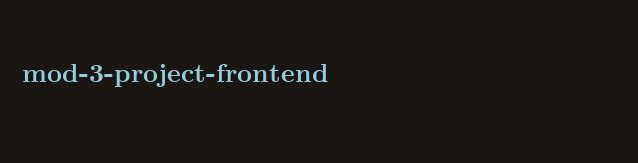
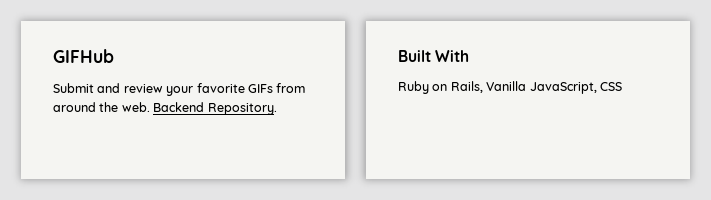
- mod-3-project-frontend
+ GIFHub
+ Submit and review your favorite GIFs from around the web. Backend Repository.
+ Built With
+ Ruby on Rails, Vanilla JavaScript, CSS

